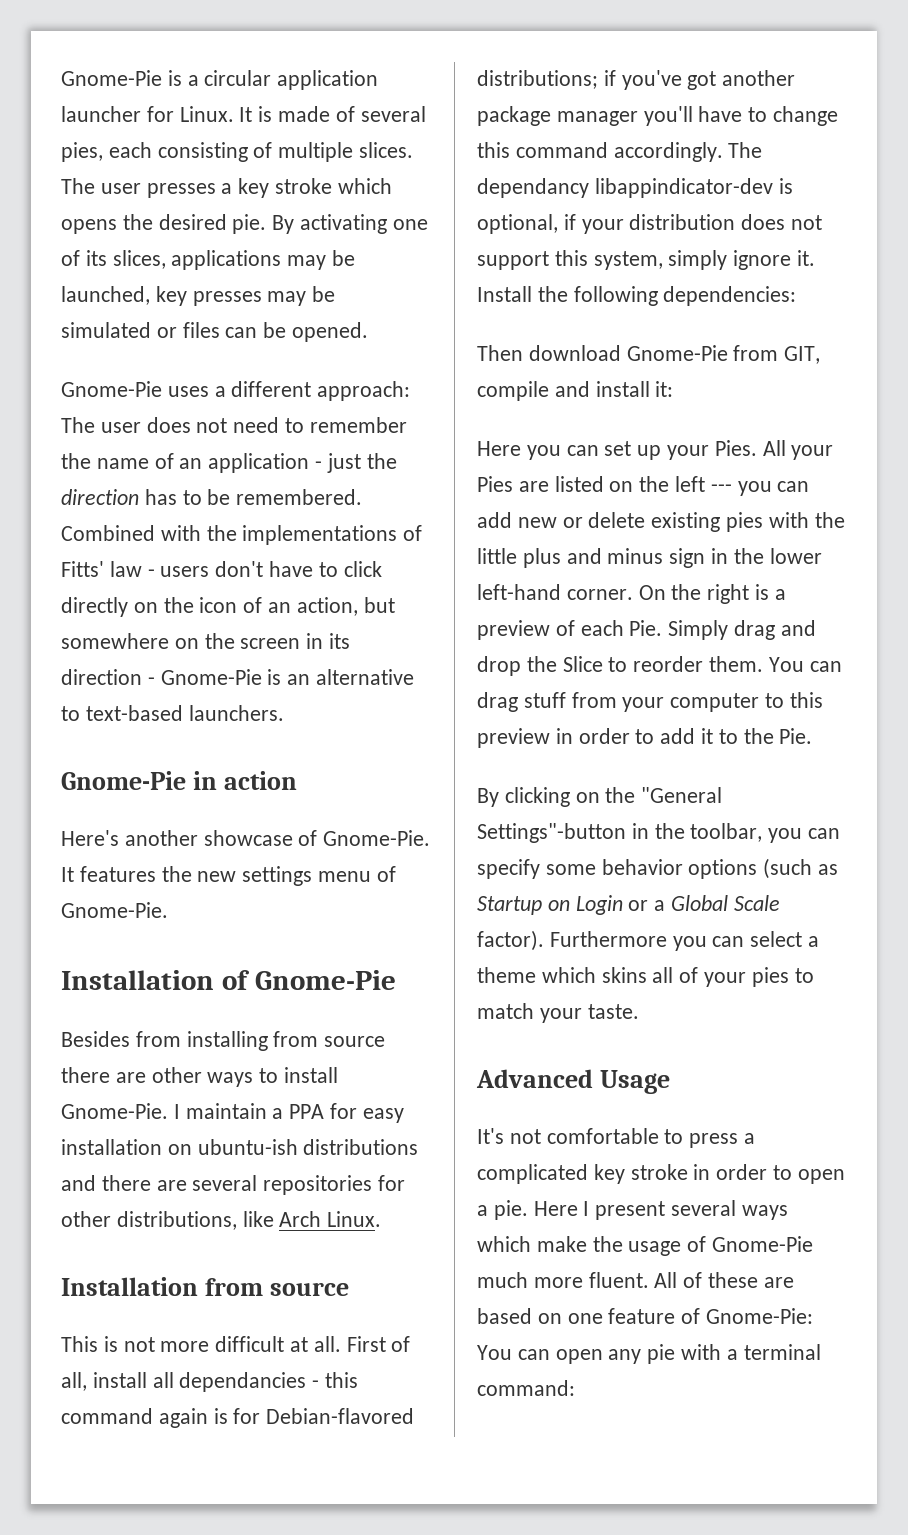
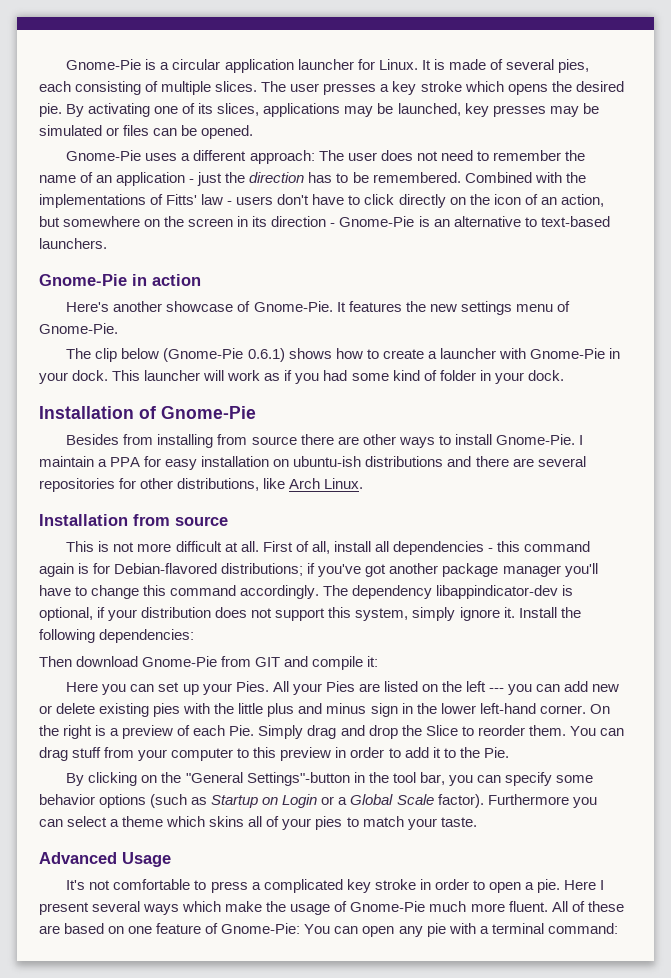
+ The clip below (Gnome-Pie 0.6.1) shows how to create a launcher with Gnome-Pie in your dock. This launcher will work as if you had some kind of folder in your dock.
- First of all, install all dependancies - this command again is for Debian-flavored distributions; if you've got another package manager you'll have to change this command accordingly.
+ First of all, install all dependencies - this command again is for Debian-flavored distributions; if you've got another package manager you'll have to change this command accordingly.
- The dependancy libappindicator-dev is optional, if your distribution does not support this system, simply ignore it.
+ The dependency libappindicator-dev is optional, if your distribution does not support this system, simply ignore it.
- Then download Gnome-Pie from GIT, compile and install it:
+ Then download Gnome-Pie from GIT and compile it:
- By clicking on the "General Settings"-button in the toolbar, you can specify some behavior options (such as Startup on Login or a Global Scale factor).
+ By clicking on the "General Settings"-button in the tool bar, you can specify some behavior options (such as Startup on Login or a Global Scale factor).

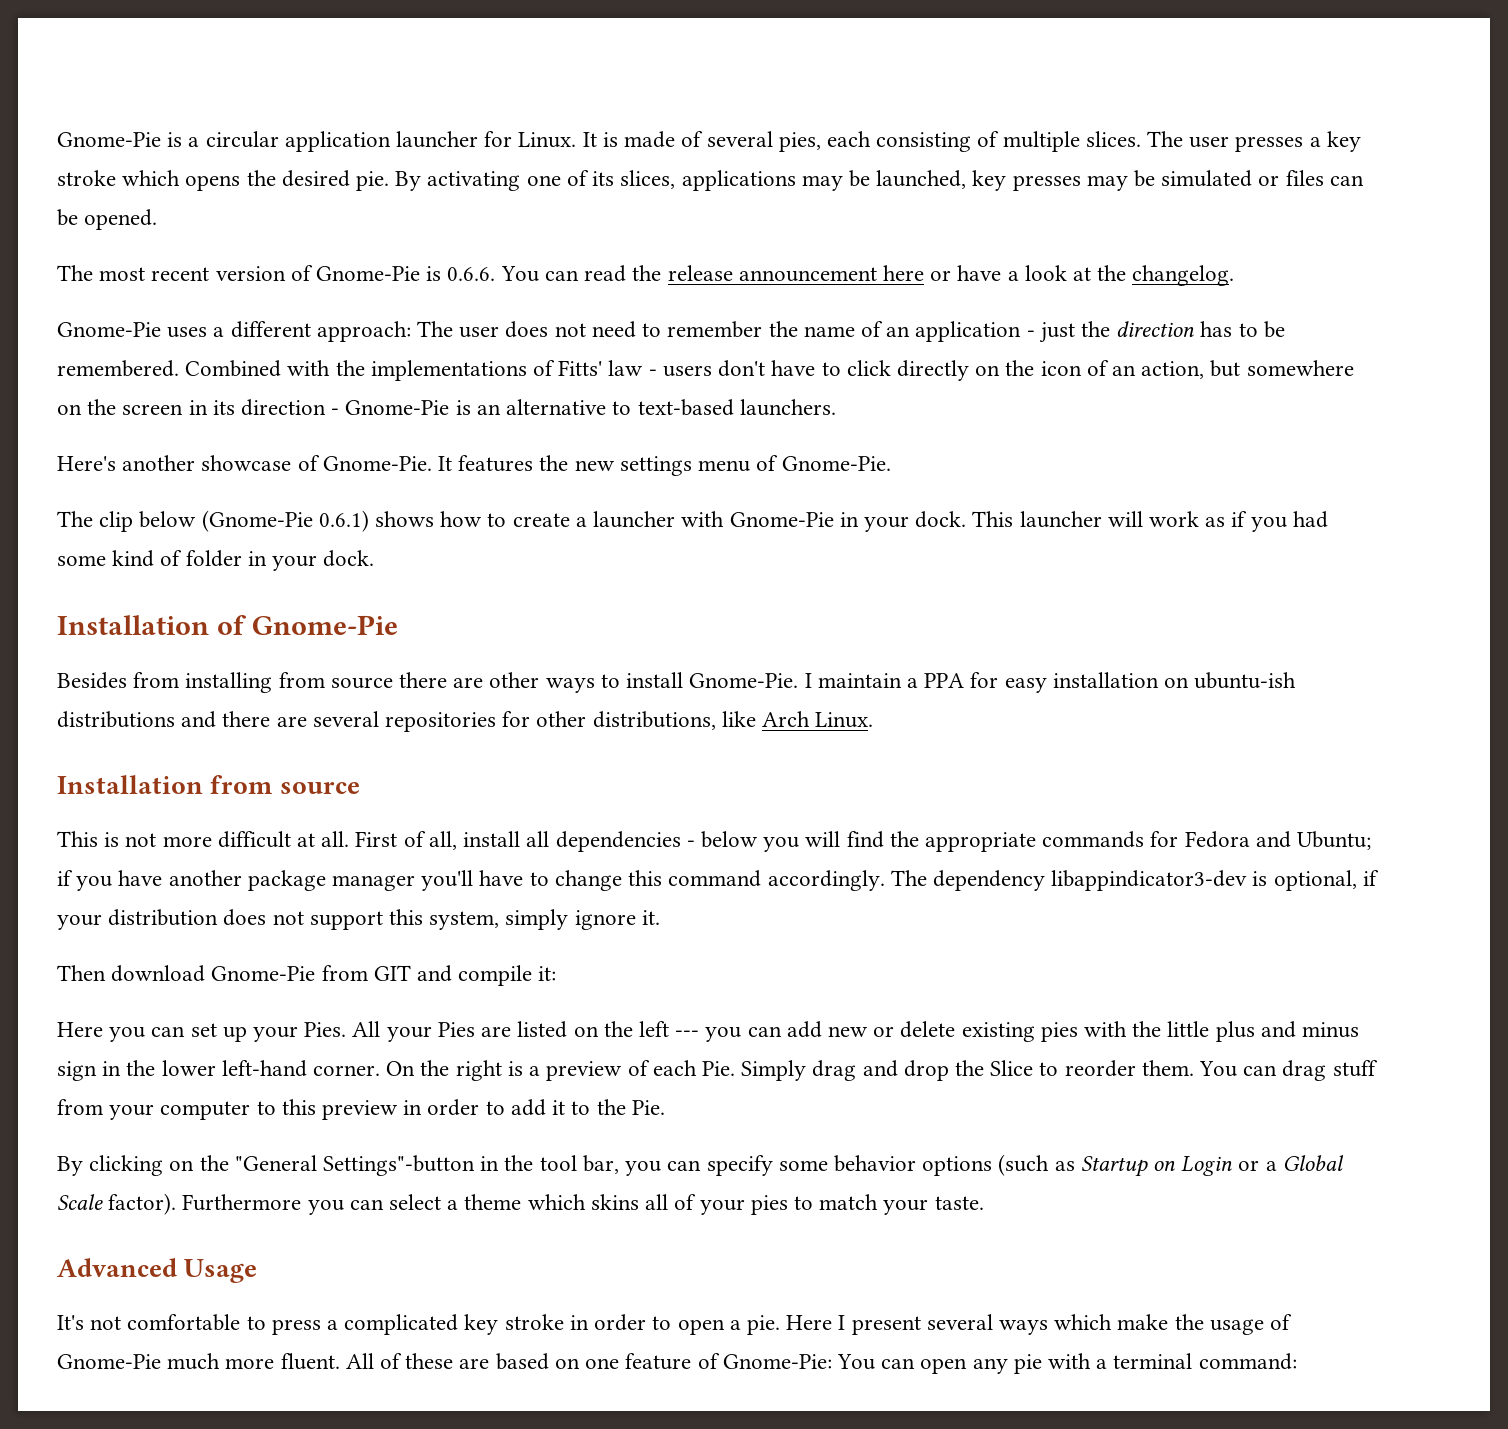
+ The most recent version of Gnome-Pie is 0.6.6. You can read the release announcement here or have a look at the changelog.
- Gnome-Pie in action
- First of all, install all dependencies - this command again is for Debian-flavored distributions; if you've got another package manager you'll have to change this command accordingly.
+ First of all, install all dependencies - below you will find the appropriate commands for Fedora and Ubuntu; if you have another package manager you'll have to change this command accordingly.
- The dependency libappindicator-dev is optional, if your distribution does not support this system, simply ignore it. Install the following dependencies:
+ The dependency libappindicator3-dev is optional, if your distribution does not support this system, simply ignore it.

